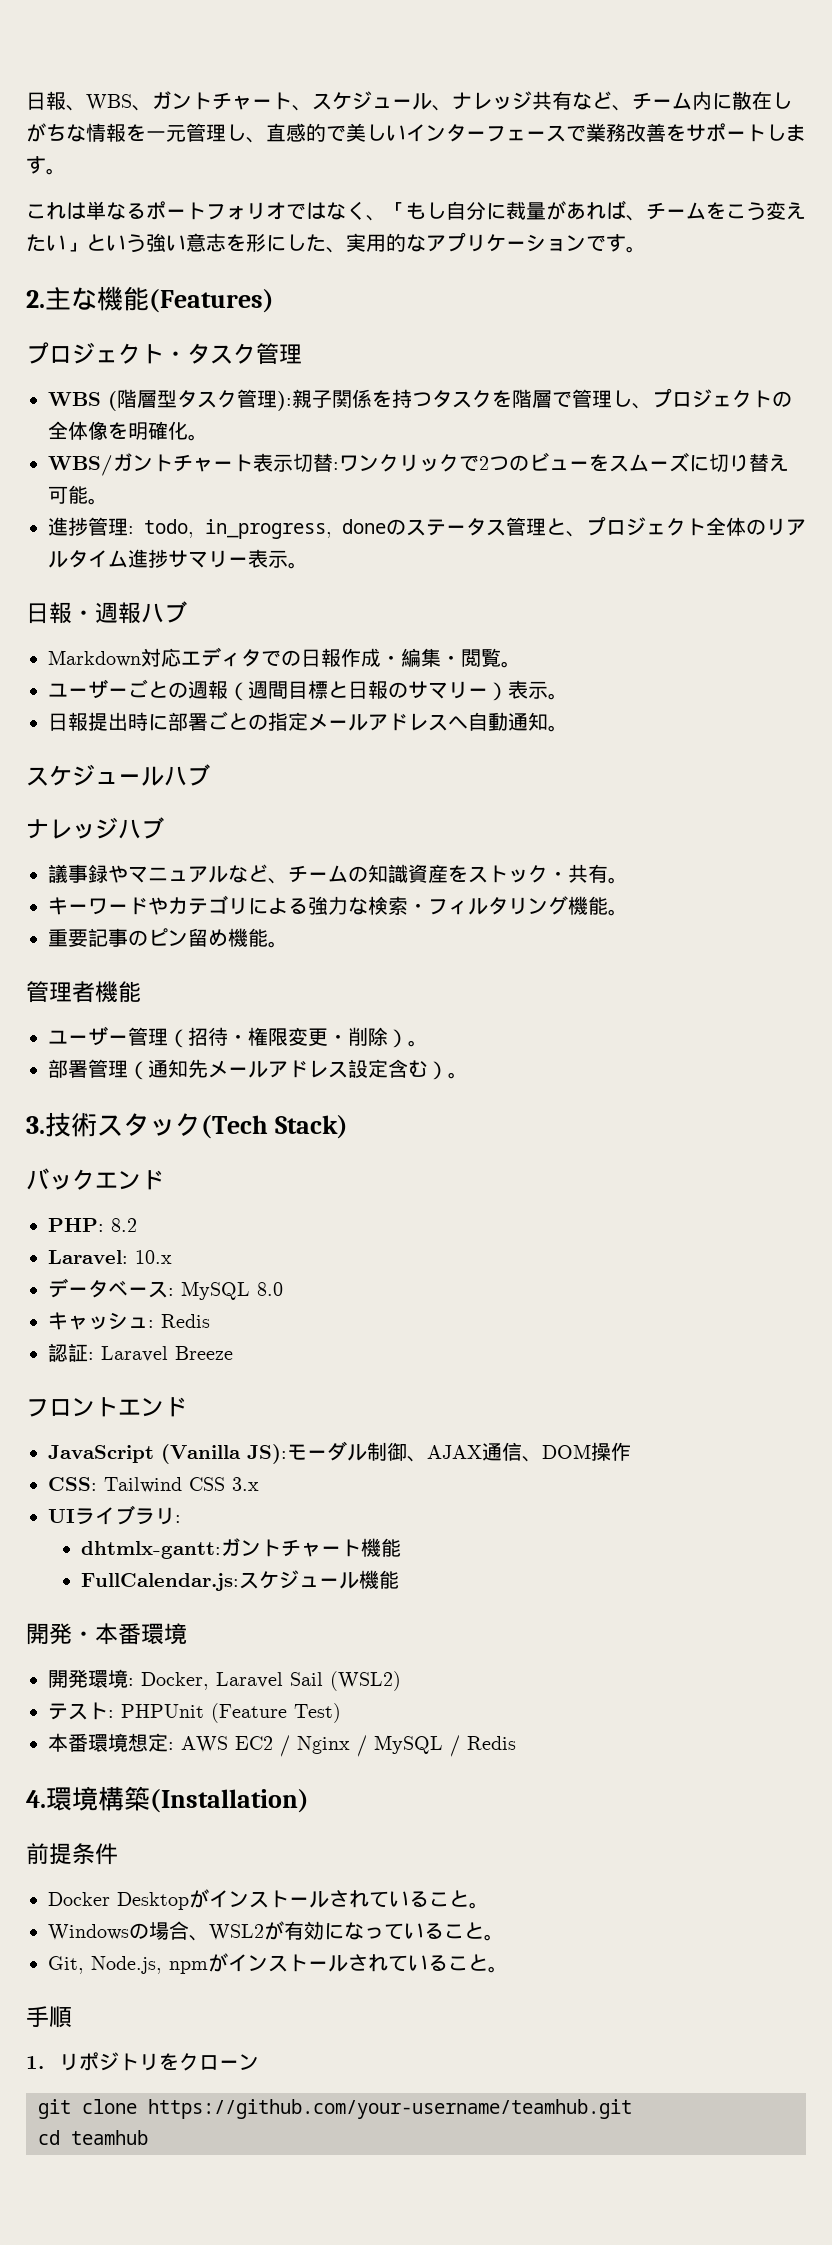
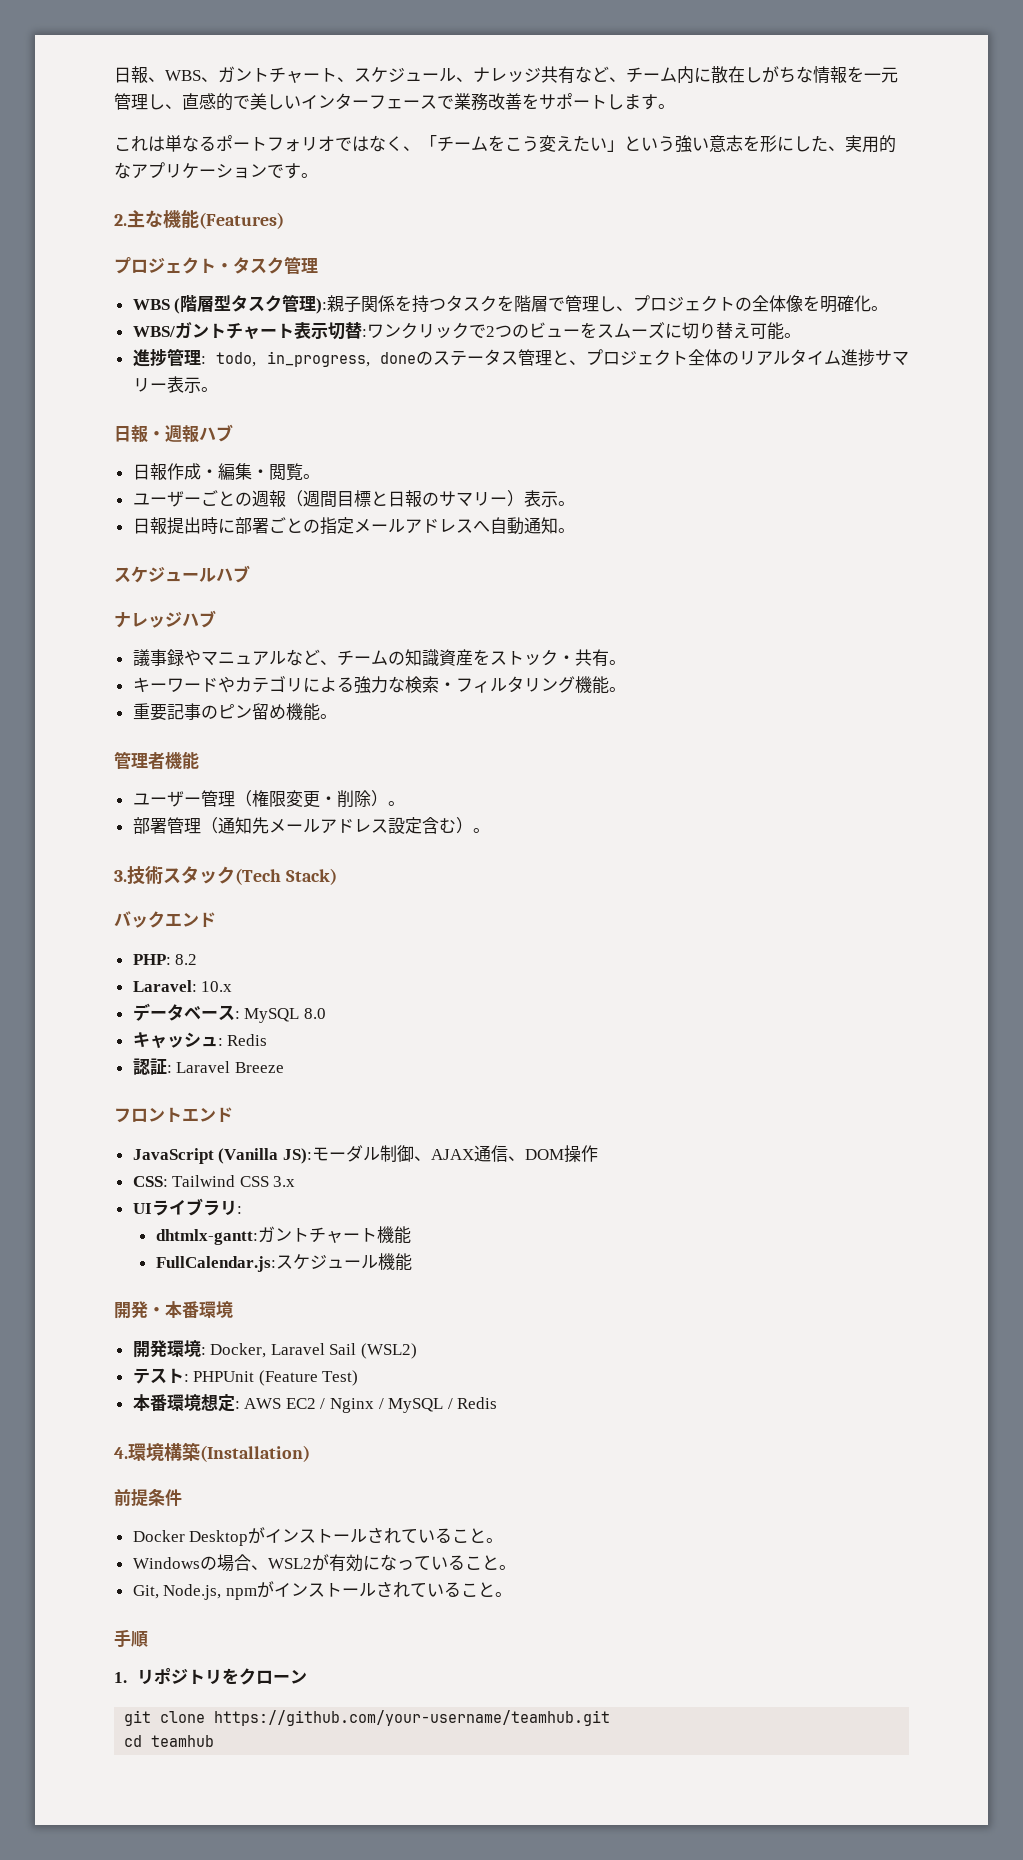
- これは単なるポートフォリオではなく、「もし自分に裁量があれば、チームをこう変えたい」という強い意志を形にした、実用的なアプリケーションです。
+ これは単なるポートフォリオではなく、「チームをこう変えたい」という強い意志を形にした、実用的なアプリケーションです。
- Markdown対応エディタでの日報作成・編集・閲覧。
+ 日報作成・編集・閲覧。
- ユーザー管理（招待・権限変更・削除）。
+ ユーザー管理（権限変更・削除）。

